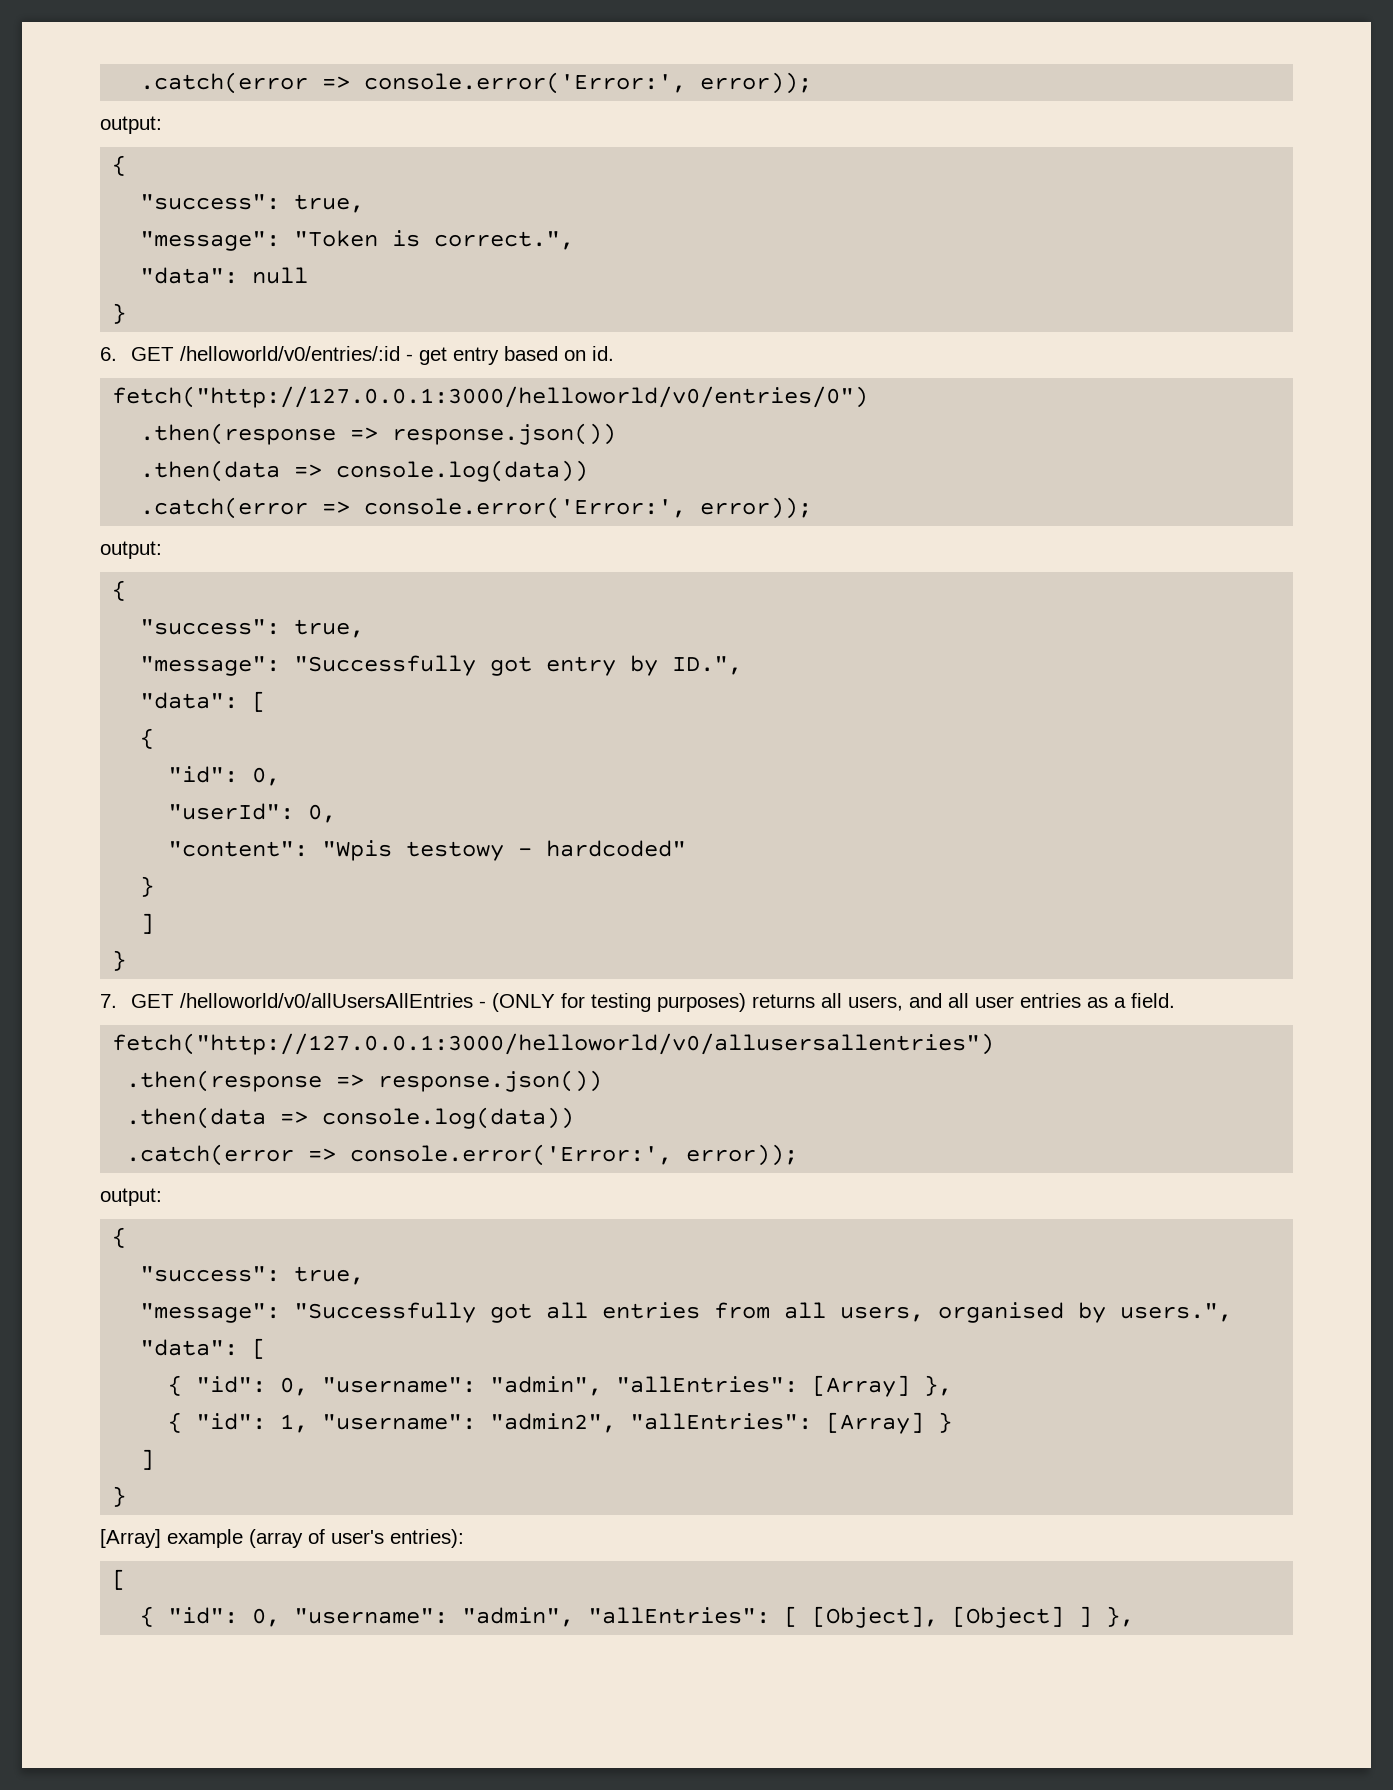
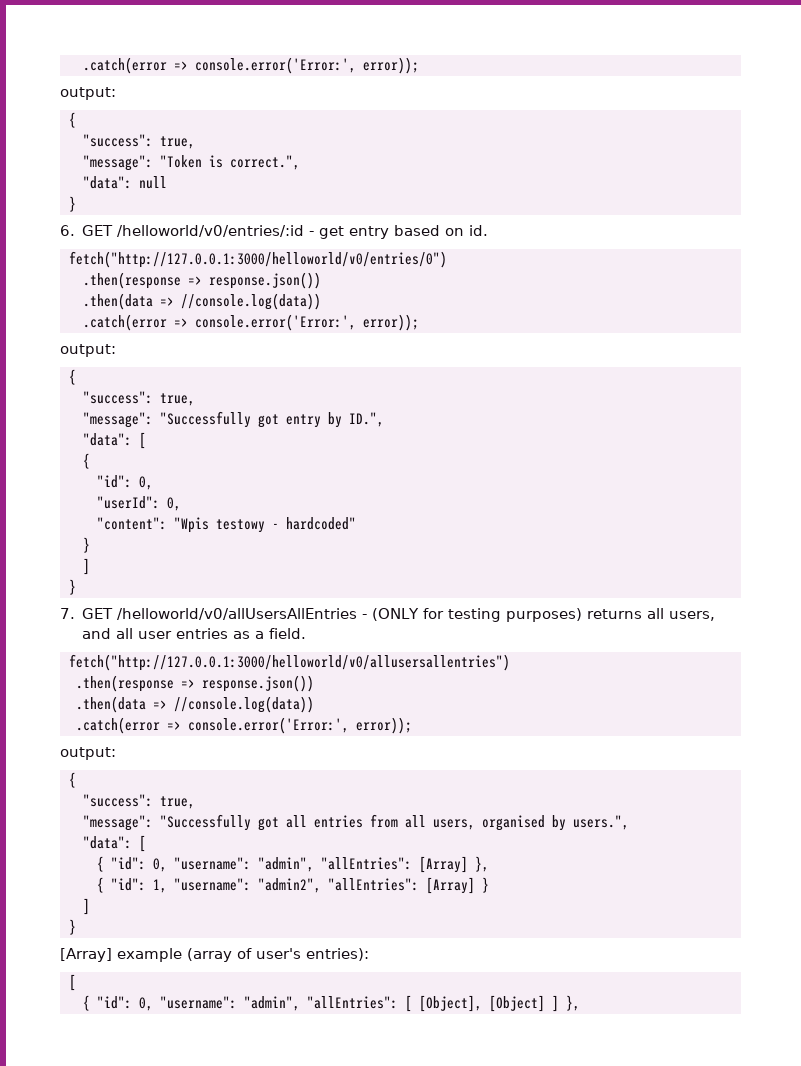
  fetch("http://127.0.0.1:3000/helloworld/v0/entries/0")
  .then(response => response.json())
- .then(data => console.log(data))
+ .then(data => //console.log(data))
  fetch("http://127.0.0.1:3000/helloworld/v0/allusersallentries")
  .then(response => response.json())
- .then(data => console.log(data))
+ .then(data => //console.log(data))

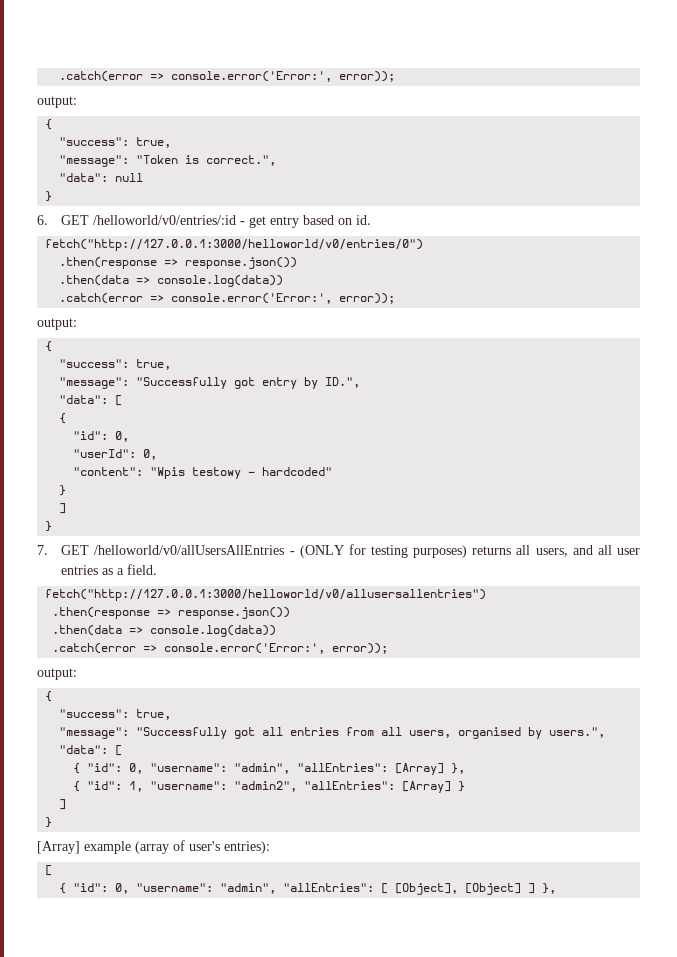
  fetch("http://127.0.0.1:3000/helloworld/v0/entries/0")
  .then(response => response.json())
- .then(data => //console.log(data))
+ .then(data => console.log(data))
  fetch("http://127.0.0.1:3000/helloworld/v0/allusersallentries")
  .then(response => response.json())
- .then(data => //console.log(data))
+ .then(data => console.log(data))

